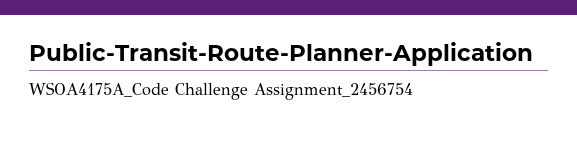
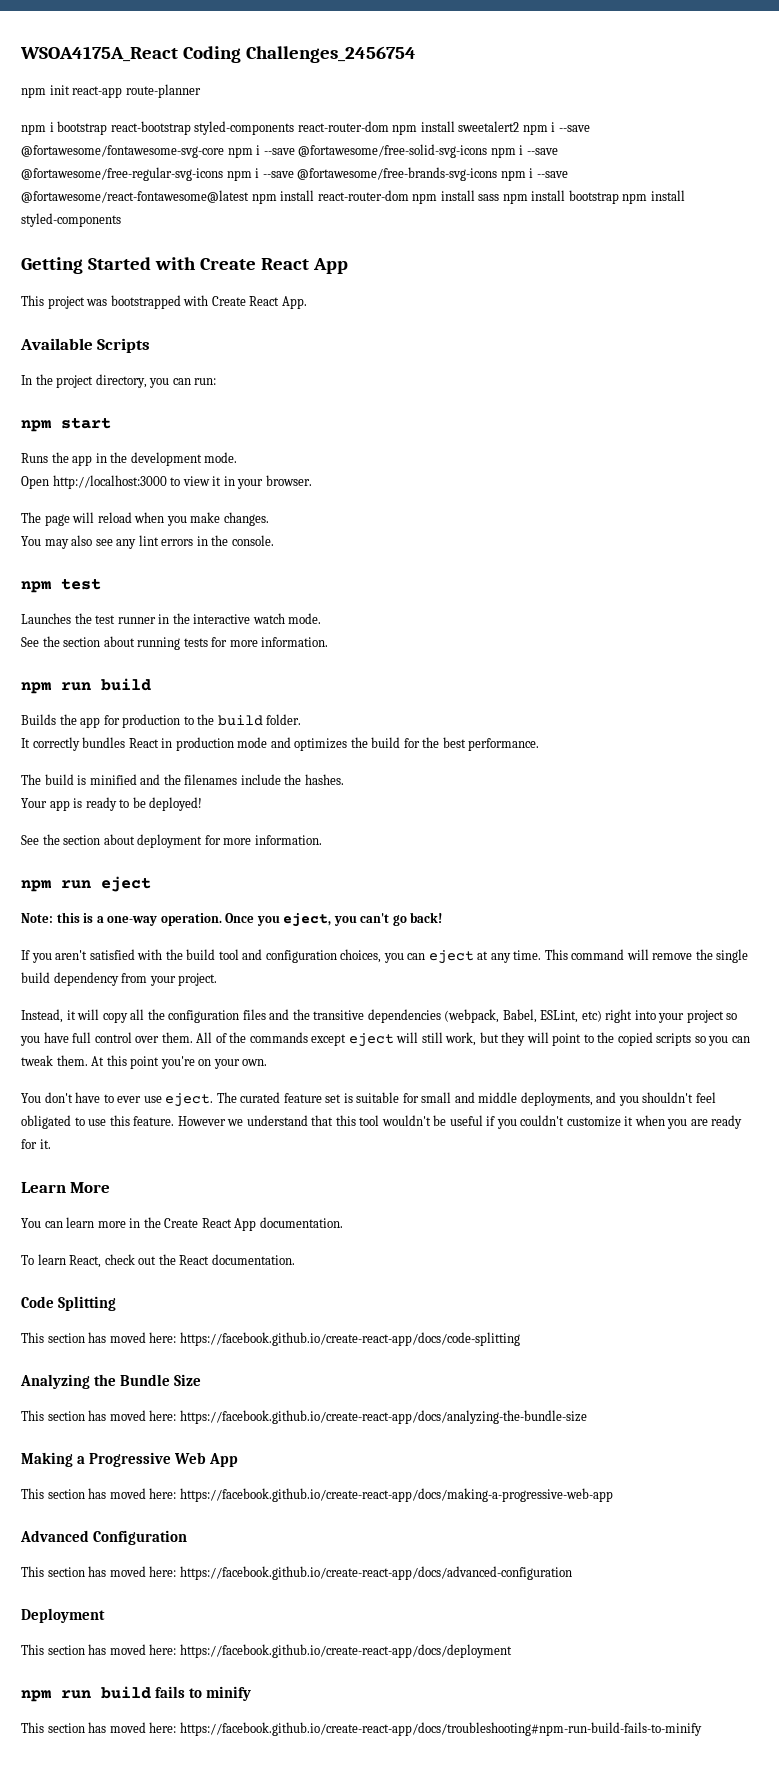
- Public-Transit-Route-Planner-Application
- WSOA4175A_Code Challenge Assignment_2456754
+ WSOA4175A_React Coding Challenges_2456754
+ npm init react-app route-planner
+ npm i bootstrap react-bootstrap styled-components react-router-dom npm install sweetalert2 npm i --save @fortawesome/fontawesome-svg-core npm i --save @fortawesome/free-solid-svg-icons npm i --save @fortawesome/free-regular-svg-icons npm i --save @fortawesome/free-brands-svg-icons npm i --save @fortawesome/react-fontawesome@latest npm install react-router-dom npm install sass npm install bootstrap npm install styled-components
+ Getting Started with Create React App
+ This project was bootstrapped with Create React App.
+ Available Scripts
+ In the project directory, you can run:
+ npm start
+ Runs the app in the development mode.
+ Open http://localhost:3000 to view it in your browser.
+ The page will reload when you make changes.
+ You may also see any lint errors in the console.
+ npm test
+ Launches the test runner in the interactive watch mode.
+ See the section about running tests for more information.
+ npm run build
+ Builds the app for production to the build folder.
+ It correctly bundles React in production mode and optimizes the build for the best performance.
+ The build is minified and the filenames include the hashes.
+ Your app is ready to be deployed!
+ See the section about deployment for more information.
+ npm run eject
+ Note: this is a one-way operation. Once you eject, you can't go back!
+ If you aren't satisfied with the build tool and configuration choices, you can eject at any time. This command will remove the single build dependency from your project.
+ Instead, it will copy all the configuration files and the transitive dependencies (webpack, Babel, ESLint, etc) right into your project so you have full control over them. All of the commands except eject will still work, but they will point to the copied scripts so you can tweak them. At this point you're on your own.
+ You don't have to ever use eject. The curated feature set is suitable for small and middle deployments, and you shouldn't feel obligated to use this feature. However we understand that this tool wouldn't be useful if you couldn't customize it when you are ready for it.
+ Learn More
+ You can learn more in the Create React App documentation.
+ To learn React, check out the React documentation.
+ Code Splitting
+ This section has moved here: https://facebook.github.io/create-react-app/docs/code-splitting
+ Analyzing the Bundle Size
+ This section has moved here: https://facebook.github.io/create-react-app/docs/analyzing-the-bundle-size
+ Making a Progressive Web App
+ This section has moved here: https://facebook.github.io/create-react-app/docs/making-a-progressive-web-app
+ Advanced Configuration
+ This section has moved here: https://facebook.github.io/create-react-app/docs/advanced-configuration
+ Deployment
+ This section has moved here: https://facebook.github.io/create-react-app/docs/deployment
+ npm run build fails to minify
+ This section has moved here: https://facebook.github.io/create-react-app/docs/troubleshooting#npm-run-build-fails-to-minify

